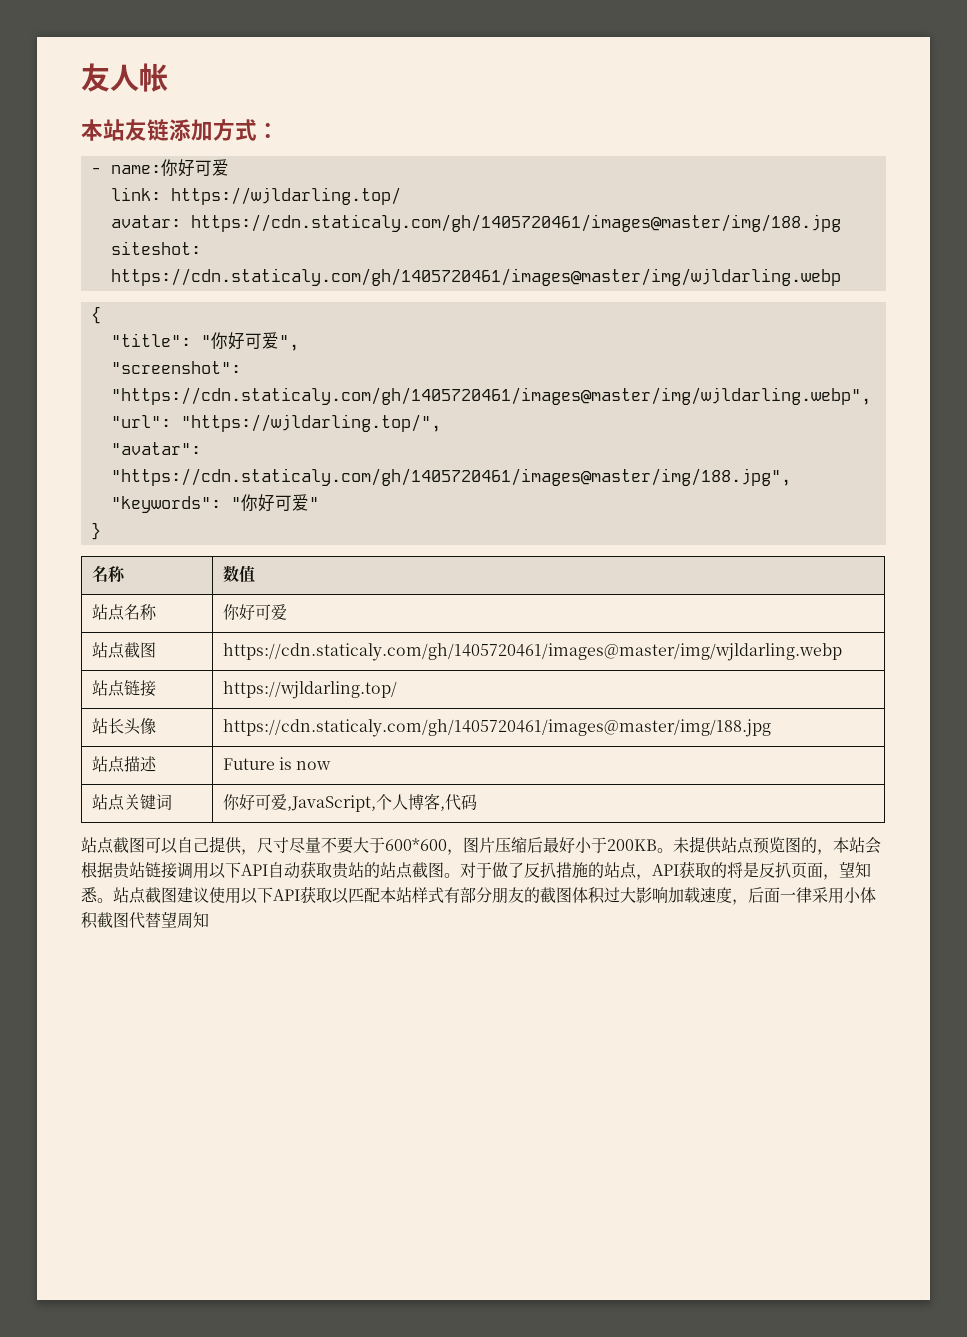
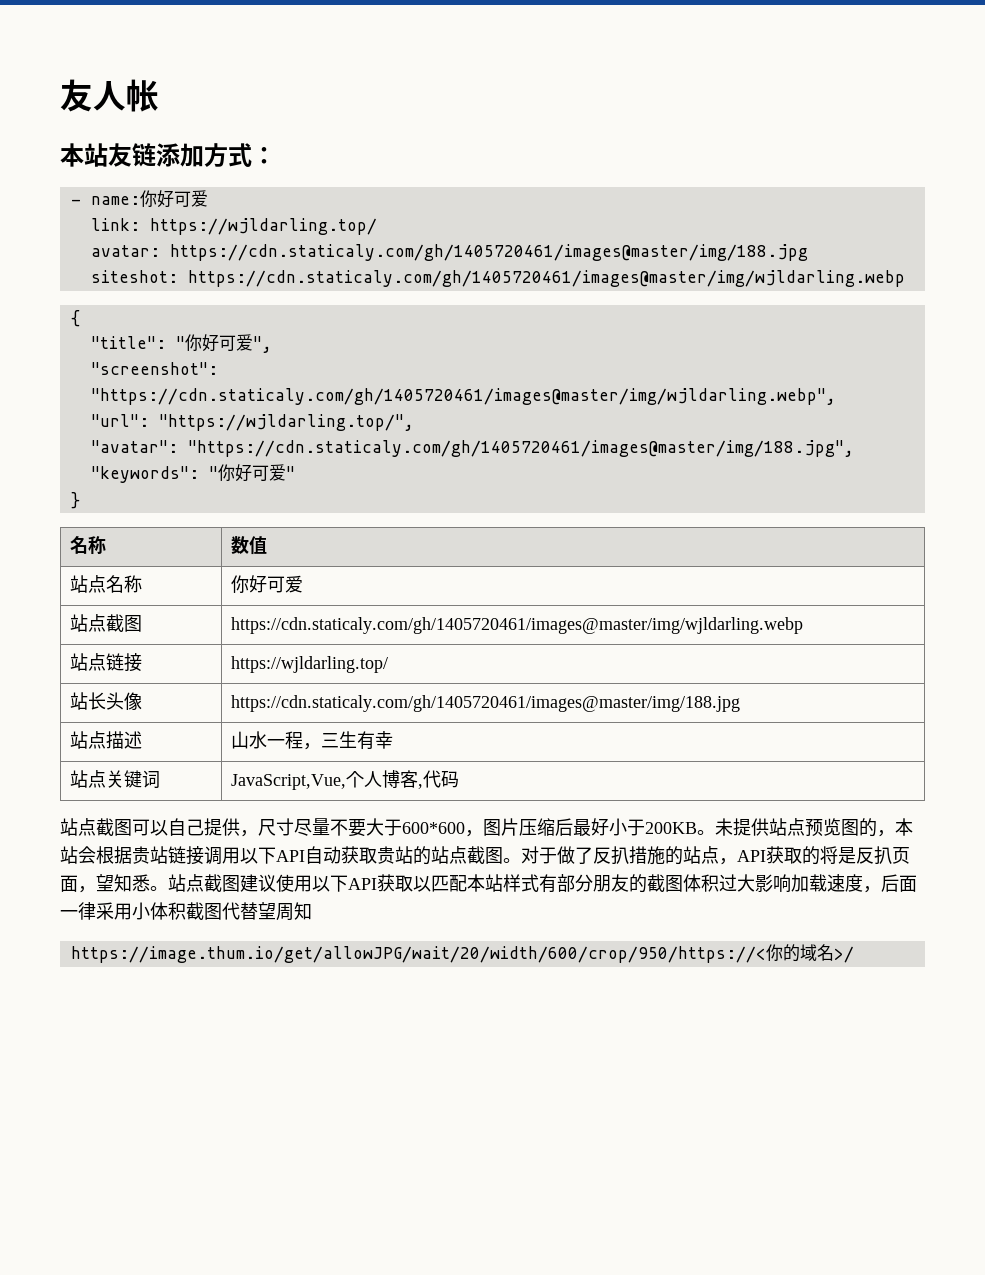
- 站点描述 | Future is now
+ 站点描述 | 山水一程，三生有幸
- 站点关键词 | 你好可爱,JavaScript,个人博客,代码
+ 站点关键词 | JavaScript,Vue,个人博客,代码
+ https://image.thum.io/get/allowJPG/wait/20/width/600/crop/950/https://<你的域名>/

